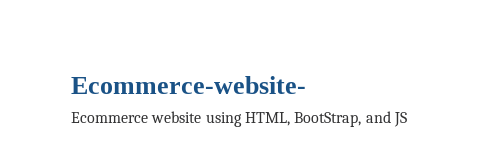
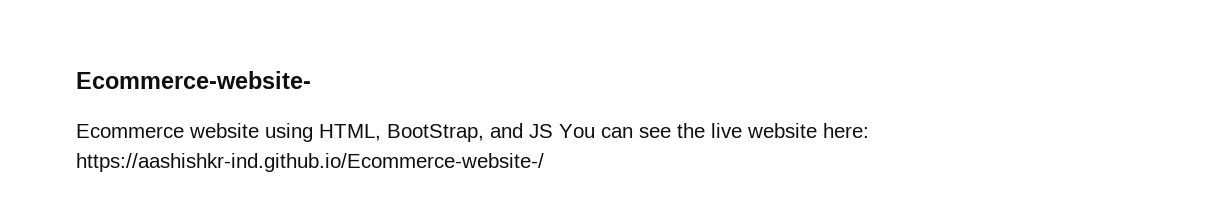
- Ecommerce website using HTML, BootStrap, and JS
+ Ecommerce website using HTML, BootStrap, and JS You can see the live website here: https://aashishkr-ind.github.io/Ecommerce-website-/

